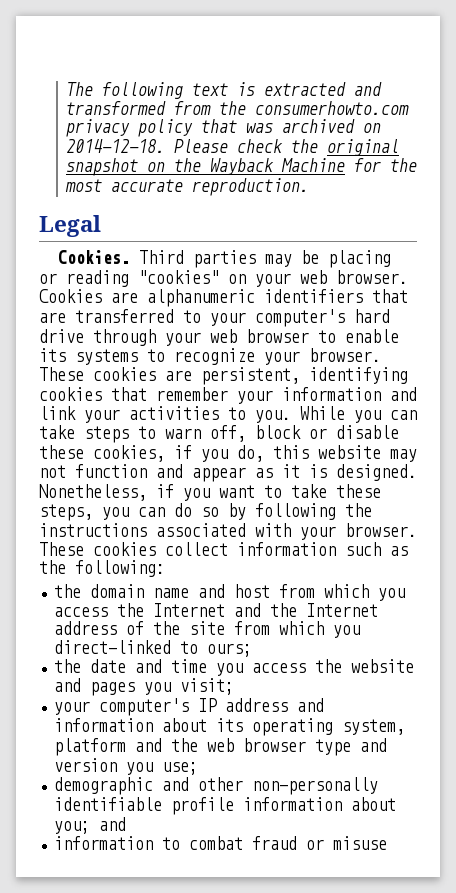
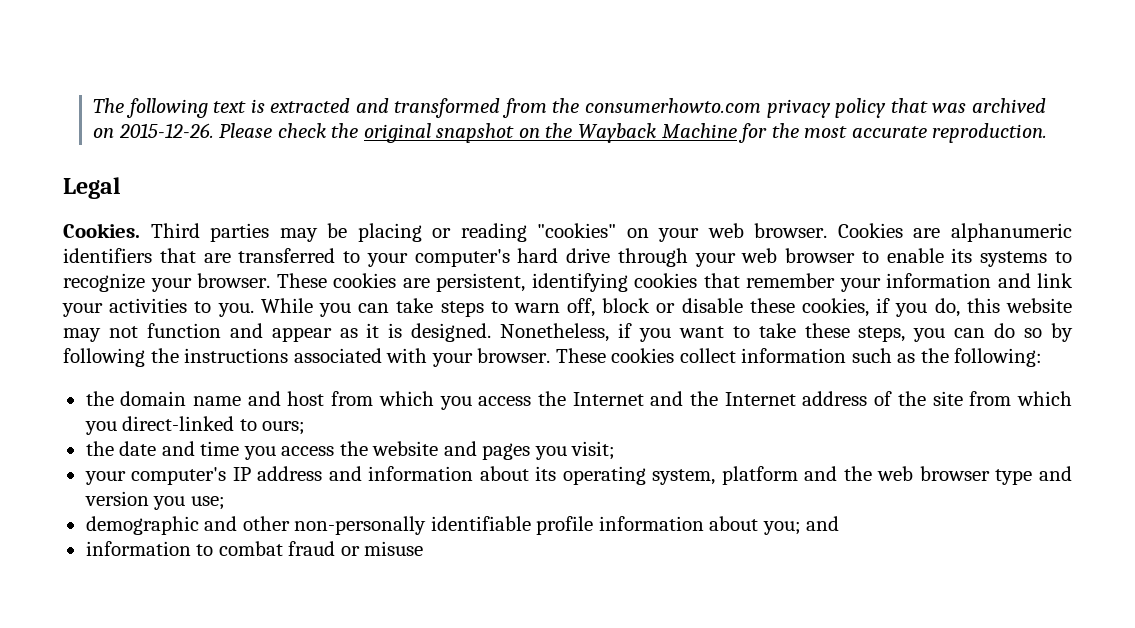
- The following text is extracted and transformed from the consumerhowto.com privacy policy that was archived on 2014-12-18.
+ The following text is extracted and transformed from the consumerhowto.com privacy policy that was archived on 2015-12-26.

